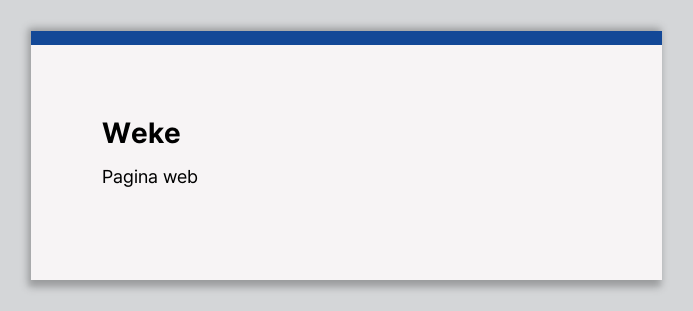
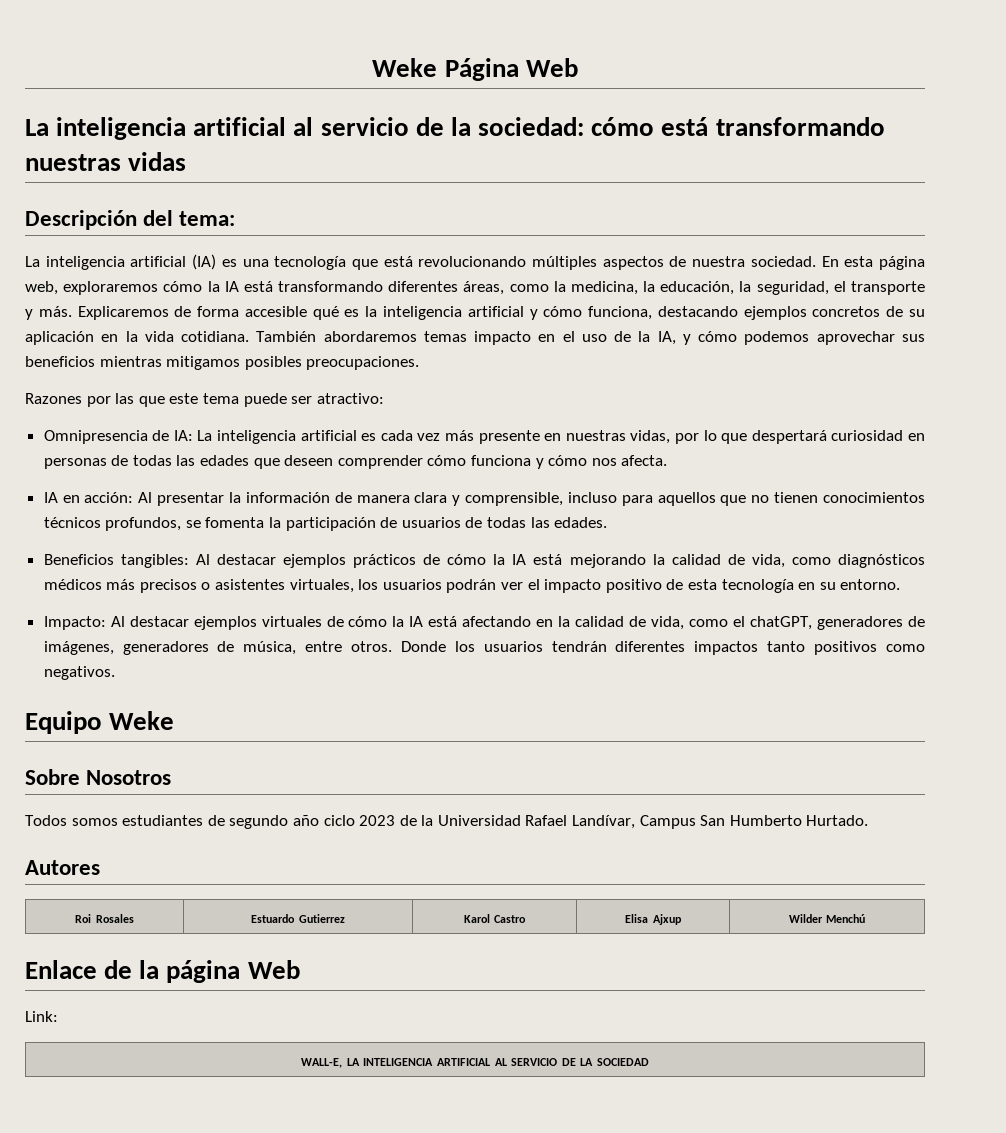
- Weke
- Pagina web
+ Weke Página Web
+ La inteligencia artificial al servicio de la sociedad: cómo está transformando nuestras vidas
+ Descripción del tema:
+ La inteligencia artificial (IA) es una tecnología que está revolucionando múltiples aspectos de nuestra sociedad. En esta página web, exploraremos cómo la IA está transformando diferentes áreas, como la medicina, la educación, la seguridad, el transporte y más. Explicaremos de forma accesible qué es la inteligencia artificial y cómo funciona, destacando ejemplos concretos de su aplicación en la vida cotidiana. También abordaremos temas impacto en el uso de la IA, y cómo podemos aprovechar sus beneficios mientras mitigamos posibles preocupaciones.
+ Razones por las que este tema puede ser atractivo:
+ Omnipresencia de IA: La inteligencia artificial es cada vez más presente en nuestras vidas, por lo que despertará curiosidad en personas de todas las edades que deseen comprender cómo funciona y cómo nos afecta.
+ IA en acción: Al presentar la información de manera clara y comprensible, incluso para aquellos que no tienen conocimientos técnicos profundos, se fomenta la participación de usuarios de todas las edades.
+ Beneficios tangibles: Al destacar ejemplos prácticos de cómo la IA está mejorando la calidad de vida, como diagnósticos médicos más precisos o asistentes virtuales, los usuarios podrán ver el impacto positivo de esta tecnología en su entorno.
+ Impacto: Al destacar ejemplos virtuales de cómo la IA está afectando en la calidad de vida, como el chatGPT, generadores de imágenes, generadores de música, entre otros. Donde los usuarios tendrán diferentes impactos tanto positivos como negativos.
+ Equipo Weke
+ Sobre Nosotros
+ Todos somos estudiantes de segundo año ciclo 2023 de la Universidad Rafael Landívar, Campus San Humberto Hurtado.
+ Autores
+ Roi Rosales | Estuardo Gutierrez | Karol Castro | Elisa Ajxup | Wilder Menchú
+ Enlace de la página Web
+ Link:
+ WALL-E, LA INTELIGENCIA ARTIFICIAL AL SERVICIO DE LA SOCIEDAD

